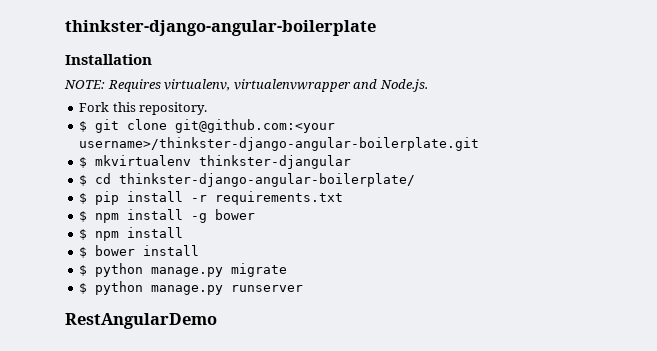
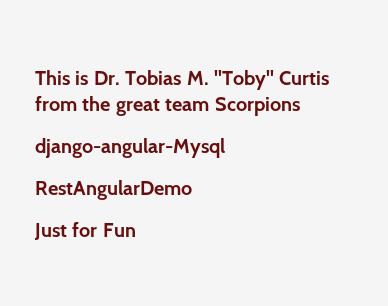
- thinkster-django-angular-boilerplate
- Installation
- NOTE: Requires virtualenv, virtualenvwrapper and Node.js.
- Fork this repository.
- $ git clone git@github.com:<your username>/thinkster-django-angular-boilerplate.git
- $ mkvirtualenv thinkster-djangular
- $ cd thinkster-django-angular-boilerplate/
- $ pip install -r requirements.txt
- $ npm install -g bower
- $ npm install
- $ bower install
- $ python manage.py migrate
- $ python manage.py runserver
+ This is Dr. Tobias M. "Toby" Curtis from the great team Scorpions
+ django-angular-Mysql
  RestAngularDemo
+ Just for Fun

